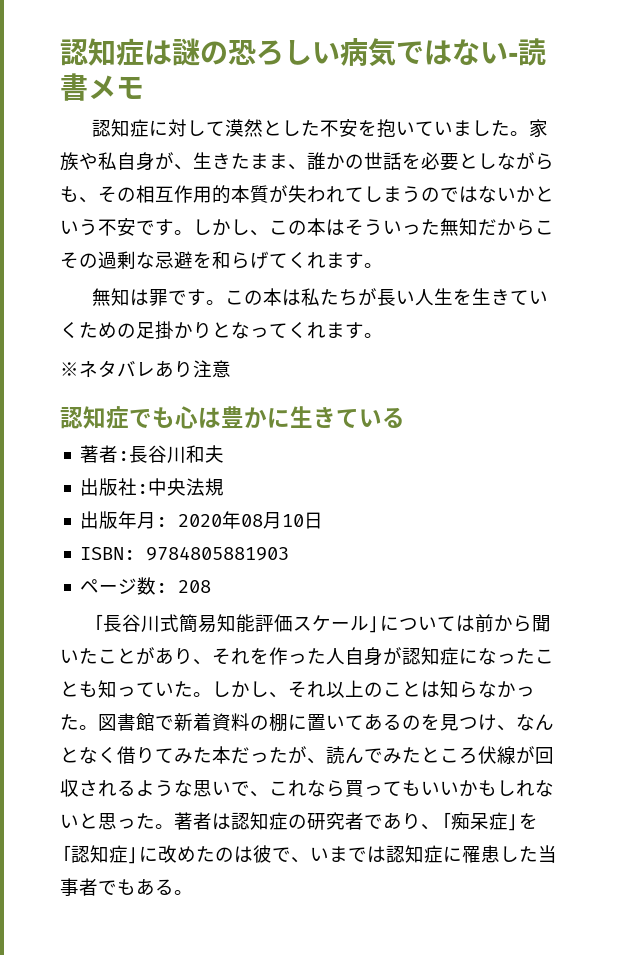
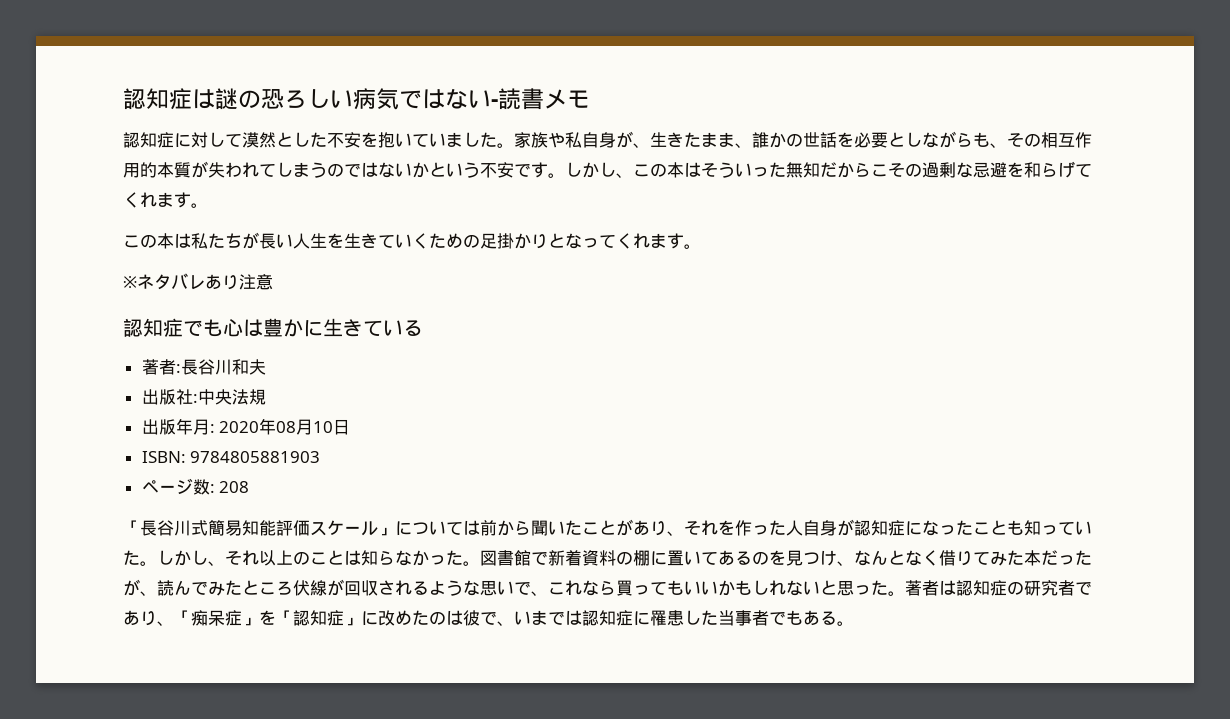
- 無知は罪です。

